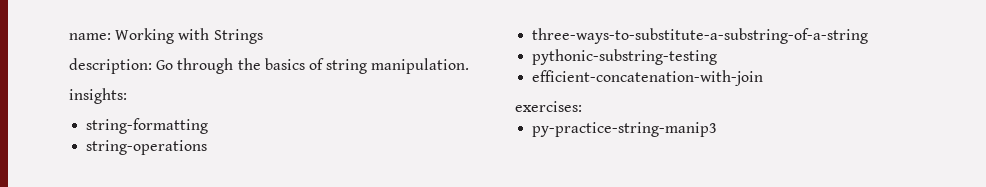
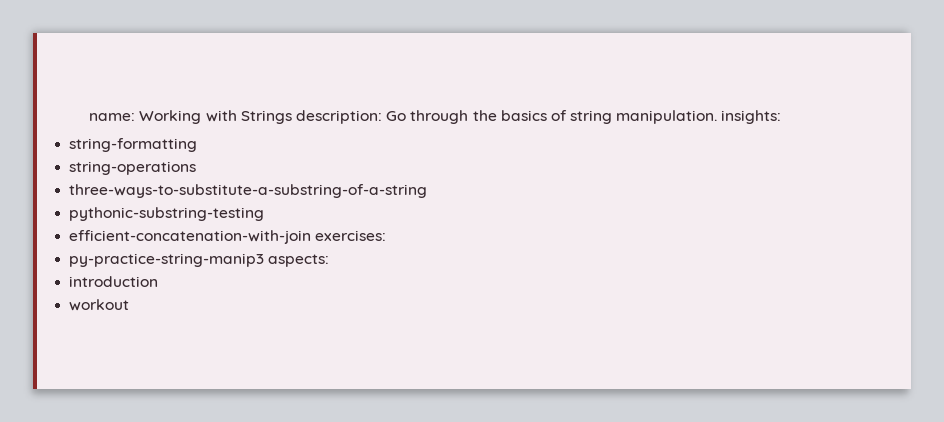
- name: Working with Strings
- description: Go through the basics of string manipulation.
- insights:
+ name: Working with Strings description: Go through the basics of string manipulation. insights:
- efficient-concatenation-with-join
- exercises:
+ efficient-concatenation-with-join exercises:
- py-practice-string-manip3
+ py-practice-string-manip3 aspects:
+ introduction
+ workout

